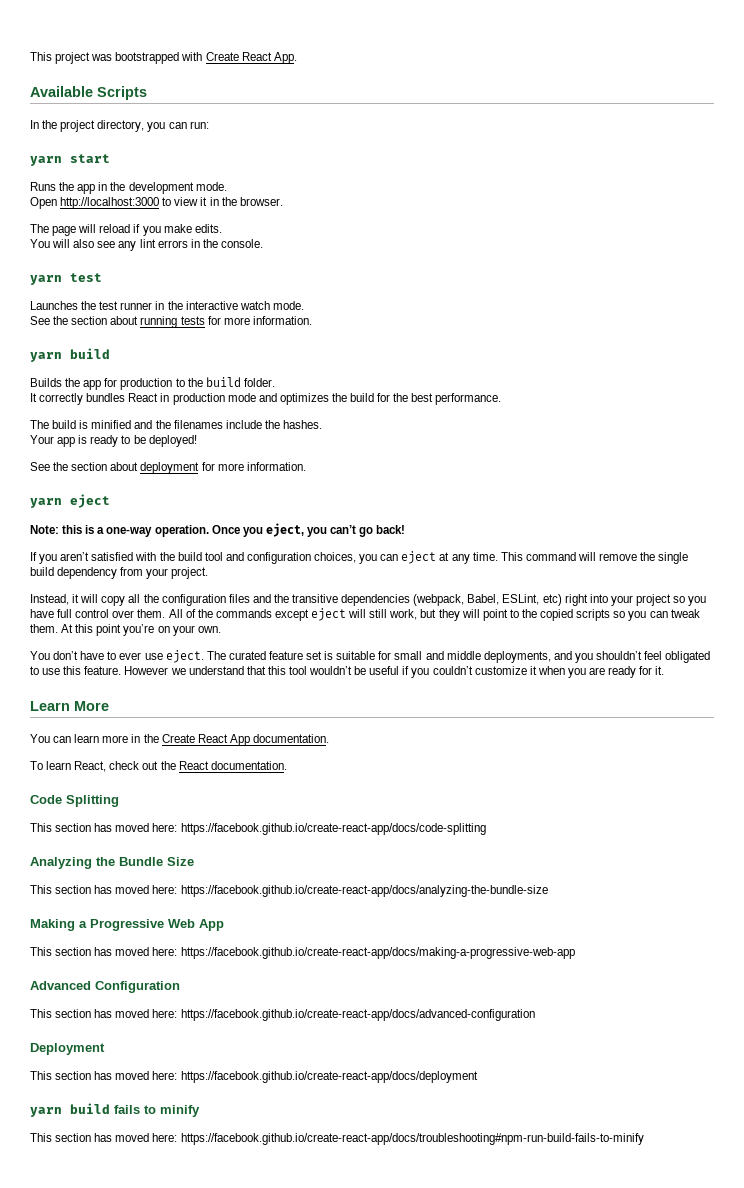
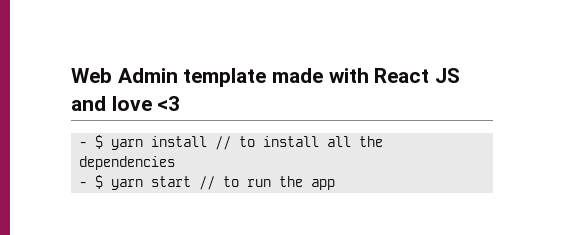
- This project was bootstrapped with Create React App.
- Available Scripts
- In the project directory, you can run:
- yarn start
- Runs the app in the development mode.
- Open http://localhost:3000 to view it in the browser.
- The page will reload if you make edits.
- You will also see any lint errors in the console.
- yarn test
- Launches the test runner in the interactive watch mode.
- See the section about running tests for more information.
- yarn build
- Builds the app for production to the build folder.
- It correctly bundles React in production mode and optimizes the build for the best performance.
- The build is minified and the filenames include the hashes.
- Your app is ready to be deployed!
- See the section about deployment for more information.
- yarn eject
- Note: this is a one-way operation. Once you eject, you can’t go back!
- If you aren’t satisfied with the build tool and configuration choices, you can eject at any time. This command will remove the single build dependency from your project.
- Instead, it will copy all the configuration files and the transitive dependencies (webpack, Babel, ESLint, etc) right into your project so you have full control over them. All of the commands except eject will still work, but they will point to the copied scripts so you can tweak them. At this point you’re on your own.
- You don’t have to ever use eject. The curated feature set is suitable for small and middle deployments, and you shouldn’t feel obligated to use this feature. However we understand that this tool wouldn’t be useful if you couldn’t customize it when you are ready for it.
- Learn More
- You can learn more in the Create React App documentation.
- To learn React, check out the React documentation.
- Code Splitting
- This section has moved here: https://facebook.github.io/create-react-app/docs/code-splitting
- Analyzing the Bundle Size
- This section has moved here: https://facebook.github.io/create-react-app/docs/analyzing-the-bundle-size
- Making a Progressive Web App
- This section has moved here: https://facebook.github.io/create-react-app/docs/making-a-progressive-web-app
- Advanced Configuration
- This section has moved here: https://facebook.github.io/create-react-app/docs/advanced-configuration
- Deployment
- This section has moved here: https://facebook.github.io/create-react-app/docs/deployment
- yarn build fails to minify
- This section has moved here: https://facebook.github.io/create-react-app/docs/troubleshooting#npm-run-build-fails-to-minify
+ Web Admin template made with React JS and love <3
+ - $ yarn install // to install all the dependencies
+ - $ yarn start // to run the app

